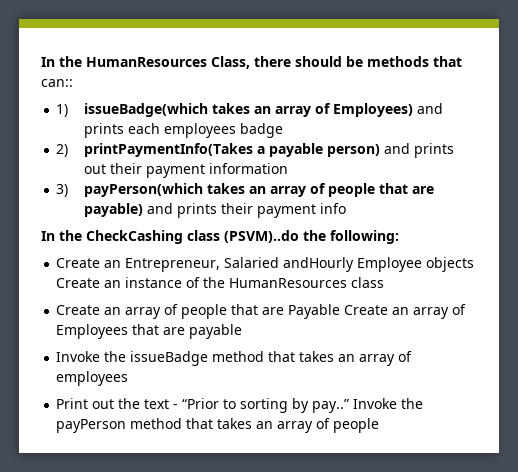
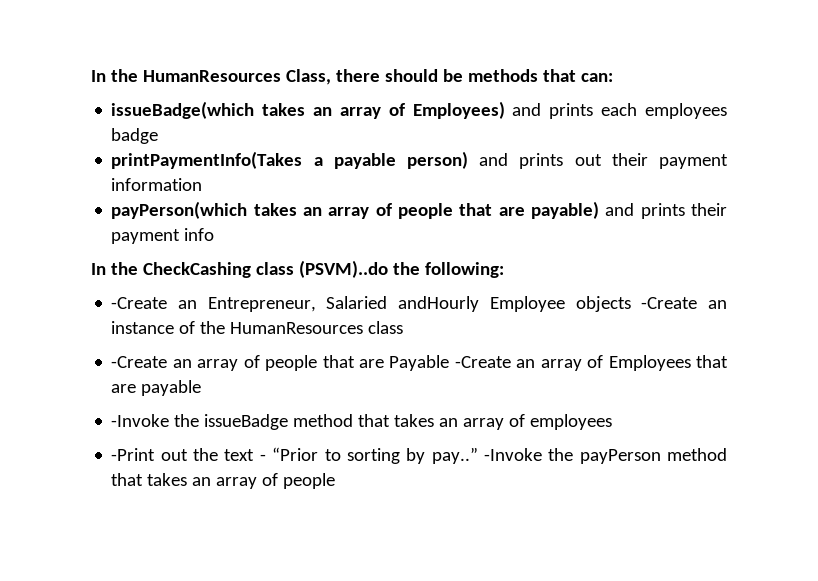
- In the HumanResources Class, there should be methods that can::
- 1) issueBadge(which takes an array of Employees) and prints each employees badge
+ In the HumanResources Class, there should be methods that can:
+ issueBadge(which takes an array of Employees) and prints each employees badge
- 2) printPaymentInfo(Takes a payable person) and prints out their payment information
+ printPaymentInfo(Takes a payable person) and prints out their payment information
- 3) payPerson(which takes an array of people that are payable) and prints their payment info
+ payPerson(which takes an array of people that are payable) and prints their payment info
- Create an Entrepreneur, Salaried andHourly Employee objects Create an instance of the HumanResources class
+ -Create an Entrepreneur, Salaried andHourly Employee objects -Create an instance of the HumanResources class
- Create an array of people that are Payable Create an array of Employees that are payable
+ -Create an array of people that are Payable -Create an array of Employees that are payable
- Invoke the issueBadge method that takes an array of employees
+ -Invoke the issueBadge method that takes an array of employees
- Print out the text - “Prior to sorting by pay..”
+ -Print out the text - “Prior to sorting by pay..”
- Invoke the payPerson method that takes an array of people
+ -Invoke the payPerson method that takes an array of people

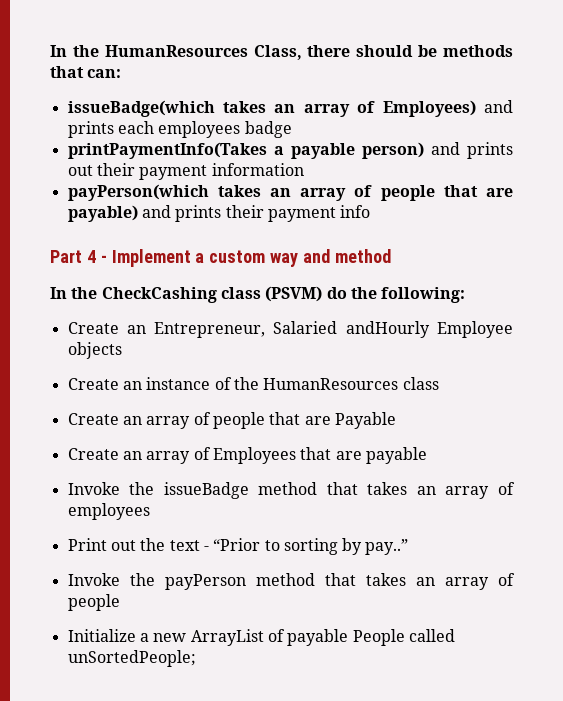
+ Part 4 - Implement a custom way and method
- In the CheckCashing class (PSVM)..do the following:
+ In the CheckCashing class (PSVM) do the following:
- -Create an Entrepreneur, Salaried andHourly Employee objects -Create an instance of the HumanResources class
+ Create an Entrepreneur, Salaried andHourly Employee objects
+ Create an instance of the HumanResources class
- -Create an array of people that are Payable -Create an array of Employees that are payable
+ Create an array of people that are Payable
+ Create an array of Employees that are payable
- -Invoke the issueBadge method that takes an array of employees
+ Invoke the issueBadge method that takes an array of employees
- -Print out the text - “Prior to sorting by pay..” -Invoke the payPerson method that takes an array of people
+ Print out the text - “Prior to sorting by pay..”
+ Invoke the payPerson method that takes an array of people
+ Initialize a new ArrayList of payable People called unSortedPeople;

